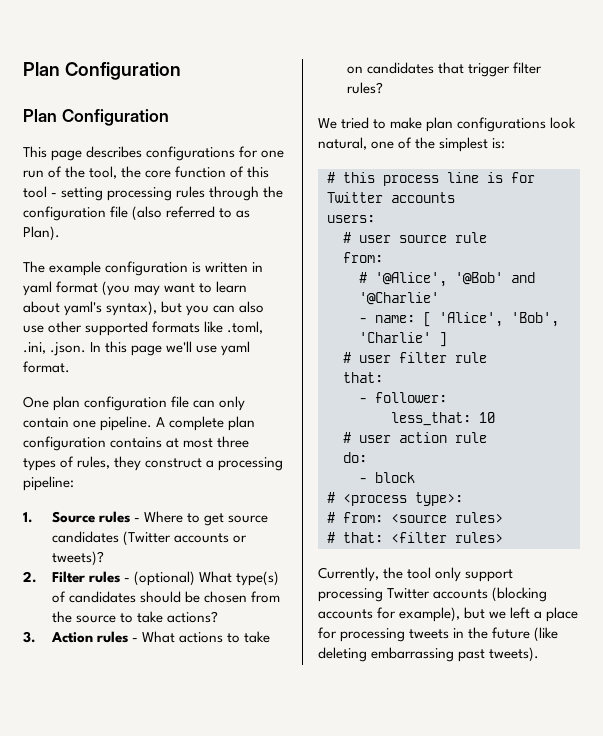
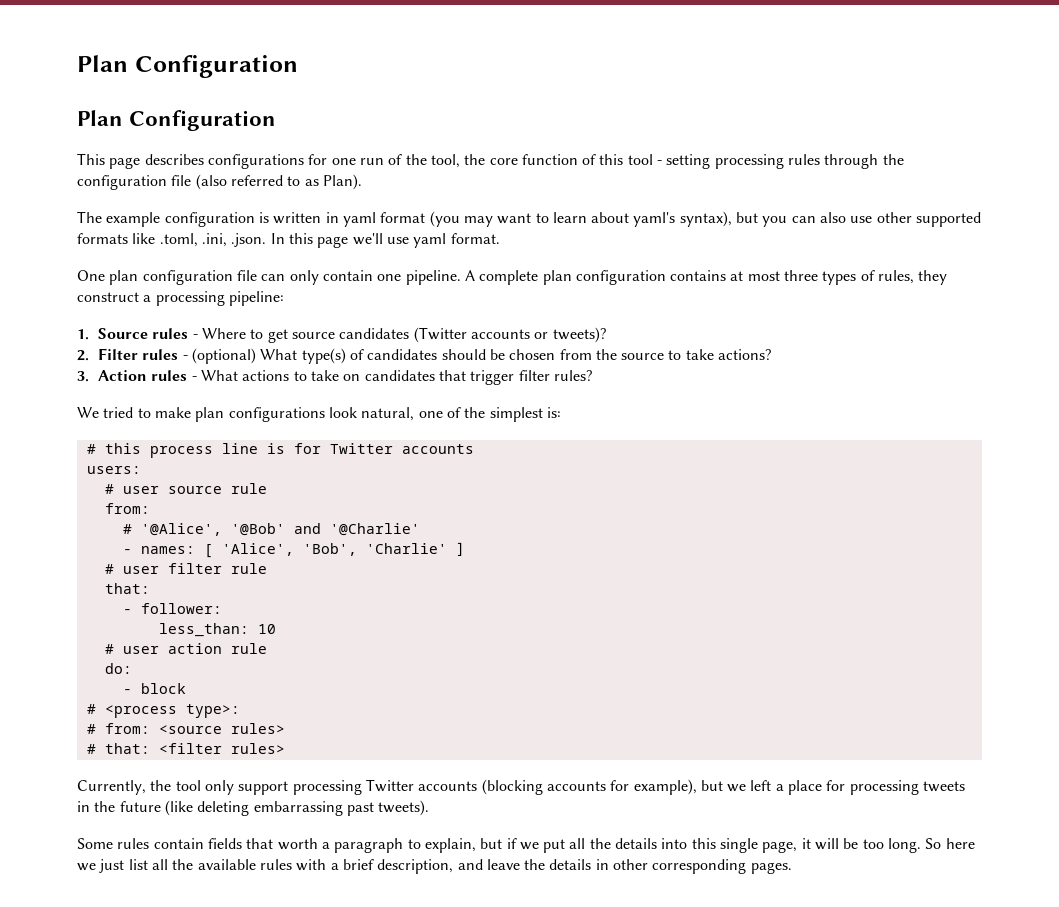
- - name: [ 'Alice', 'Bob', 'Charlie' ]
+ - names: [ 'Alice', 'Bob', 'Charlie' ]
- less_that: 10
+ less_than: 10
+ Some rules contain fields that worth a paragraph to explain, but if we put all the details into this single page, it will be too long. So here we just list all the available rules with a brief description, and leave the details in other corresponding pages.

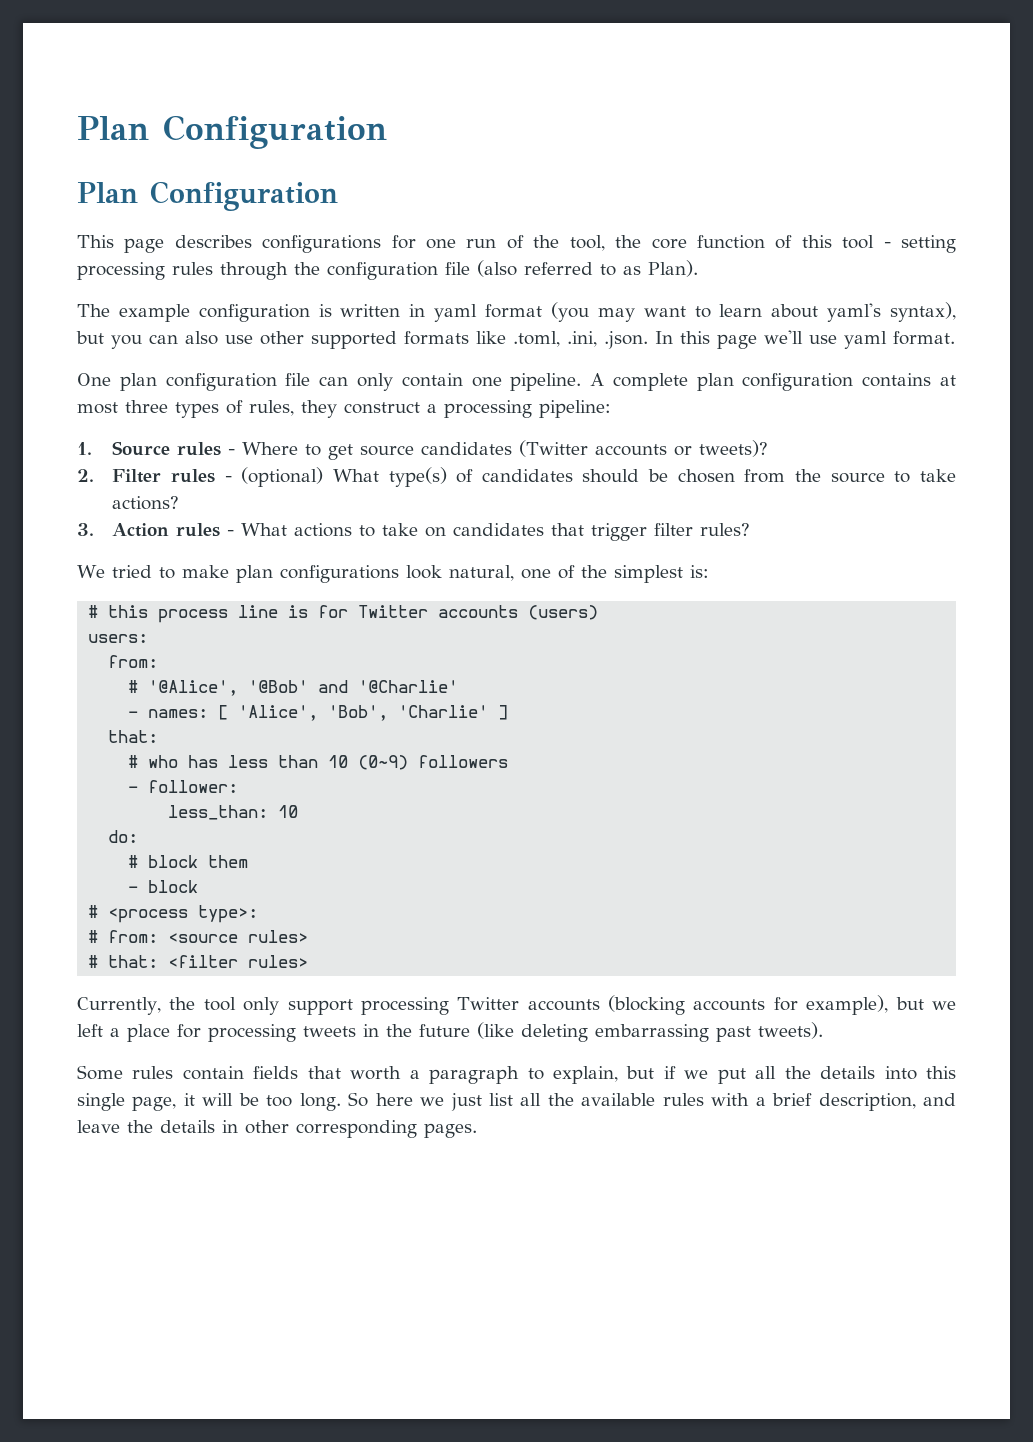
- # this process line is for Twitter accounts
+ # this process line is for Twitter accounts (users)
- # user source rule
  - names: [ 'Alice', 'Bob', 'Charlie' ]
- # user filter rule
  that:
+ # who has less than 10 (0~9) followers
- # user action rule
  do:
+ # block them

